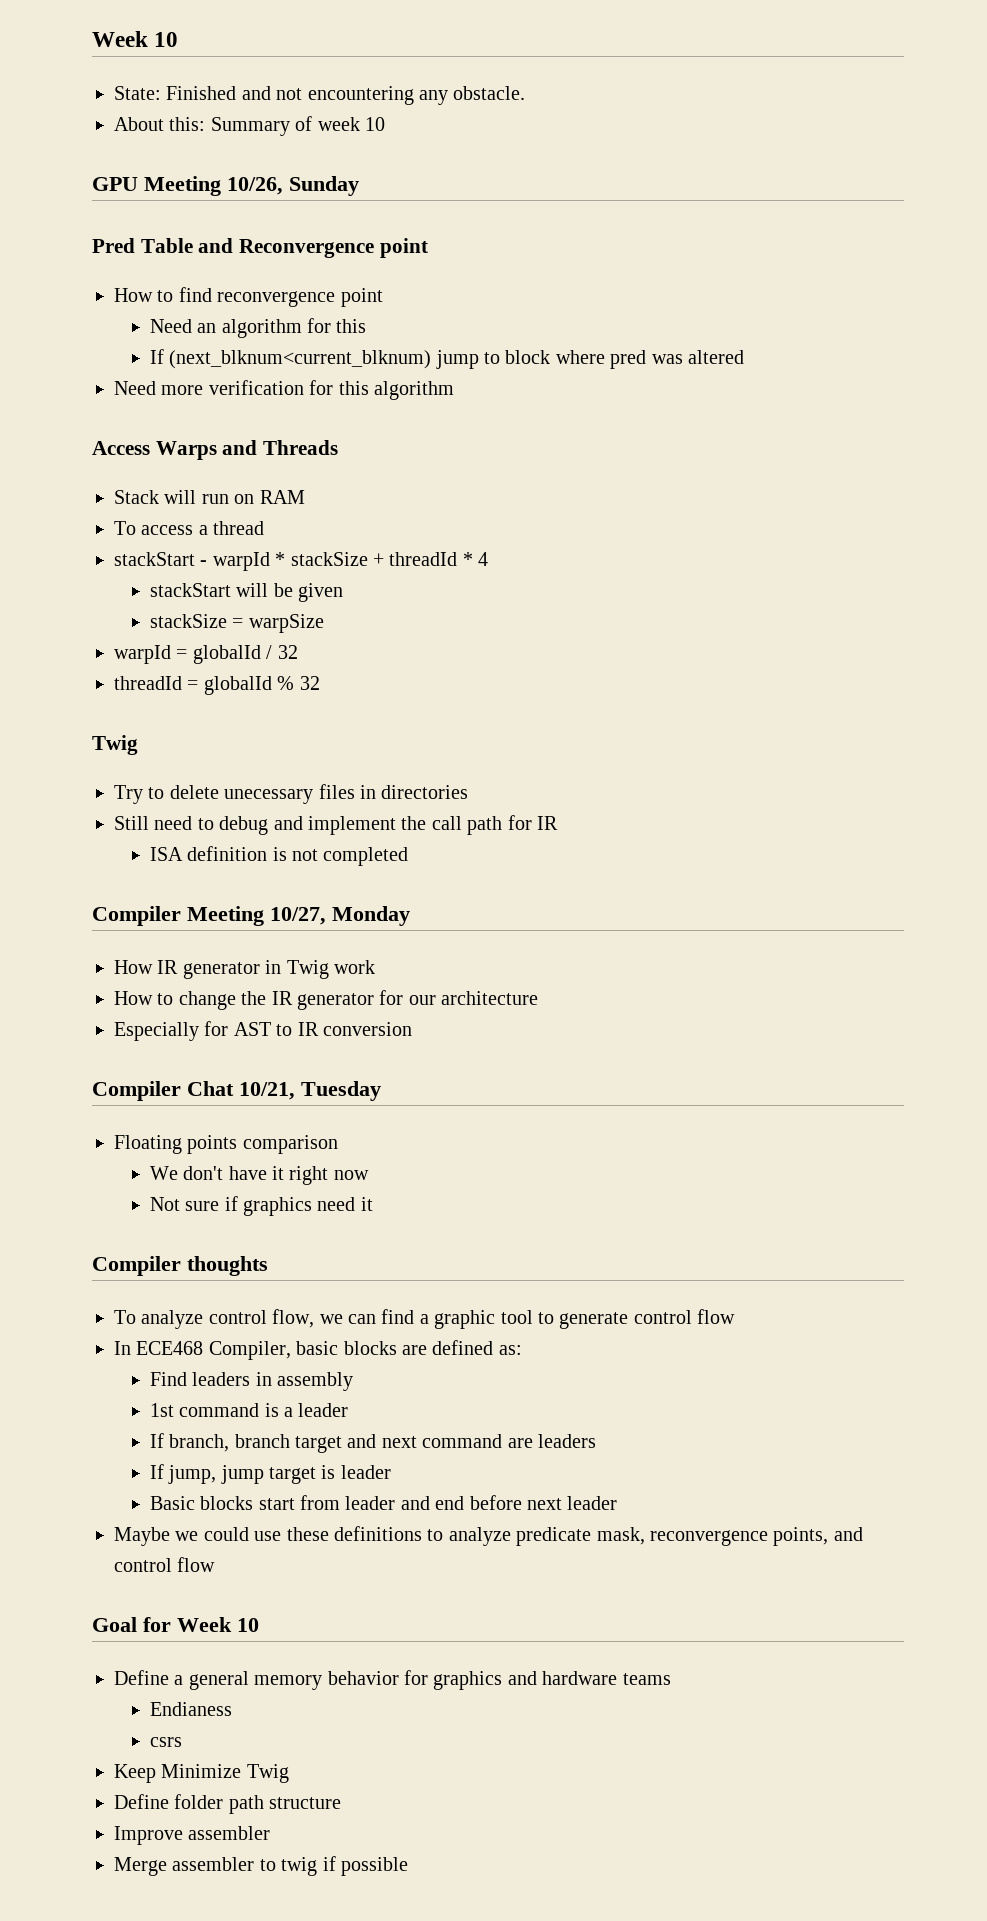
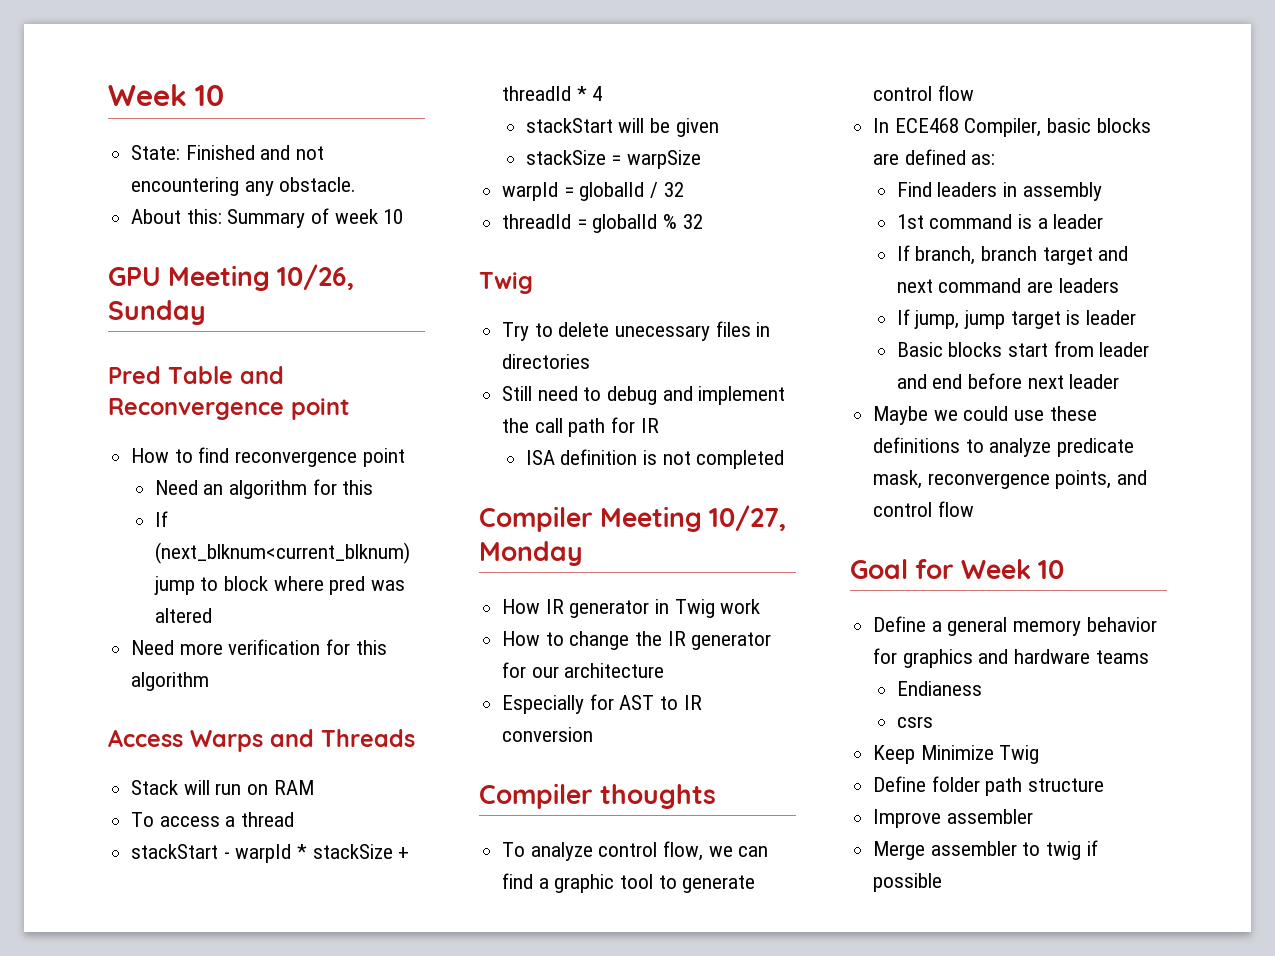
- Compiler Chat 10/21, Tuesday
- Floating points comparison
- We don't have it right now
- Not sure if graphics need it

